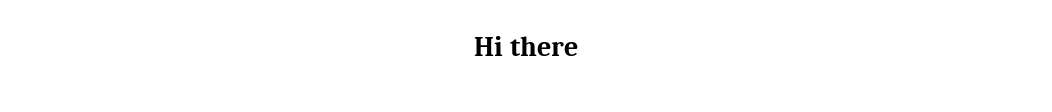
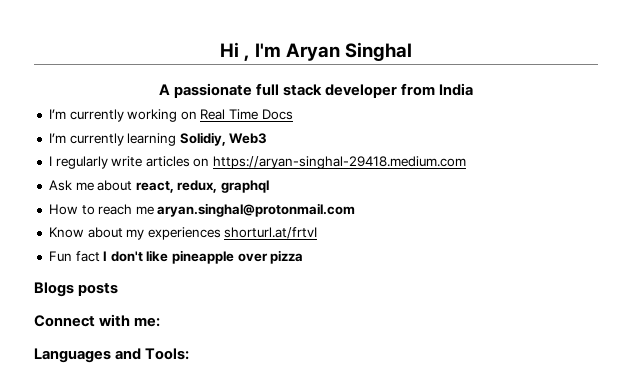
- Hi there
+ Hi , I'm Aryan Singhal
+ A passionate full stack developer from India
+ I’m currently working on Real Time Docs
+ I’m currently learning Solidiy, Web3
+ I regularly write articles on https://aryan-singhal-29418.medium.com
+ Ask me about react, redux, graphql
+ How to reach me aryan.singhal@protonmail.com
+ Know about my experiences shorturl.at/frtvI
+ Fun fact I don't like pineapple over pizza
+ Blogs posts
+ Connect with me:
+ Languages and Tools:

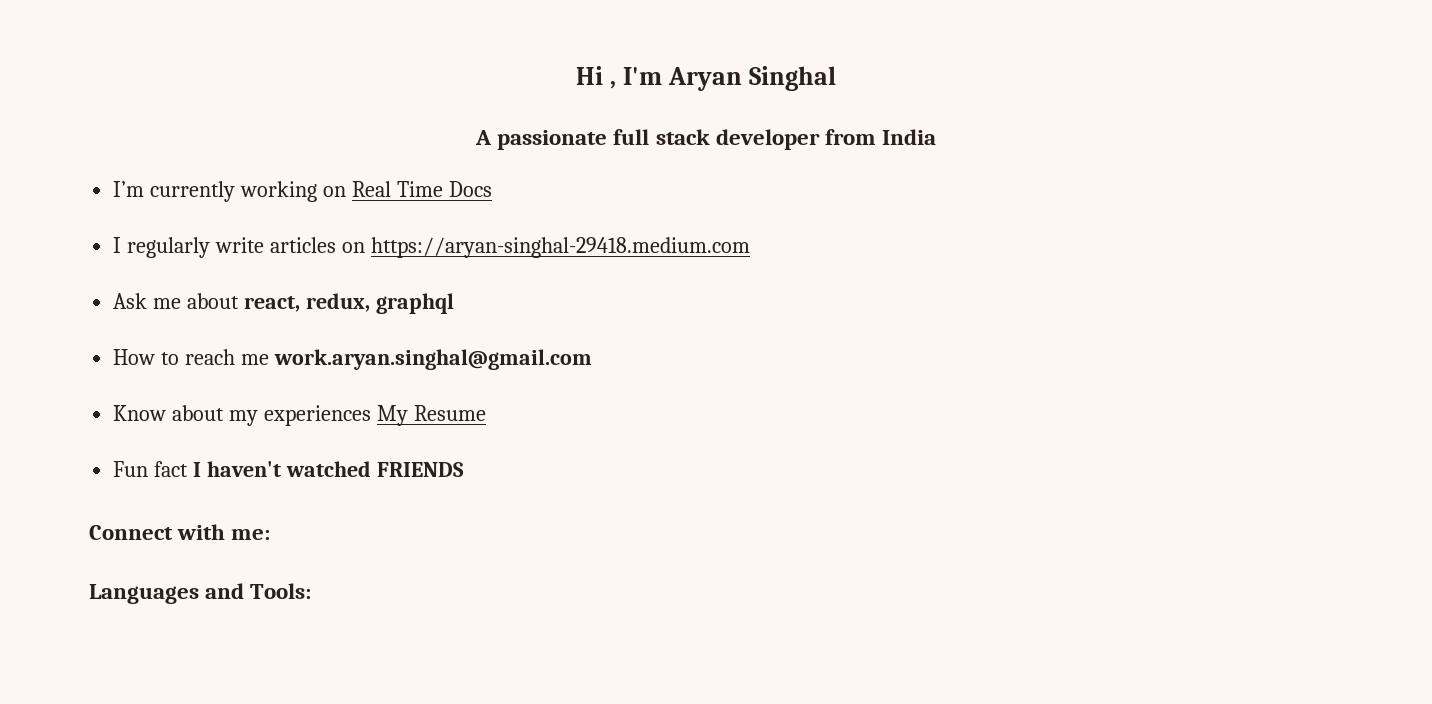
- I’m currently learning Solidiy, Web3
- How to reach me aryan.singhal@protonmail.com
+ How to reach me work.aryan.singhal@gmail.com
- Know about my experiences shorturl.at/frtvI
+ Know about my experiences My Resume
- Fun fact I don't like pineapple over pizza
- Blogs posts
+ Fun fact I haven't watched FRIENDS

